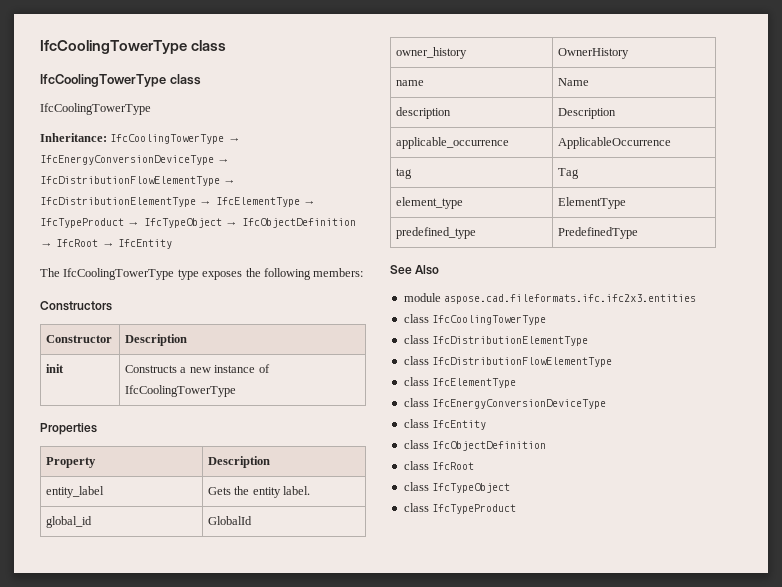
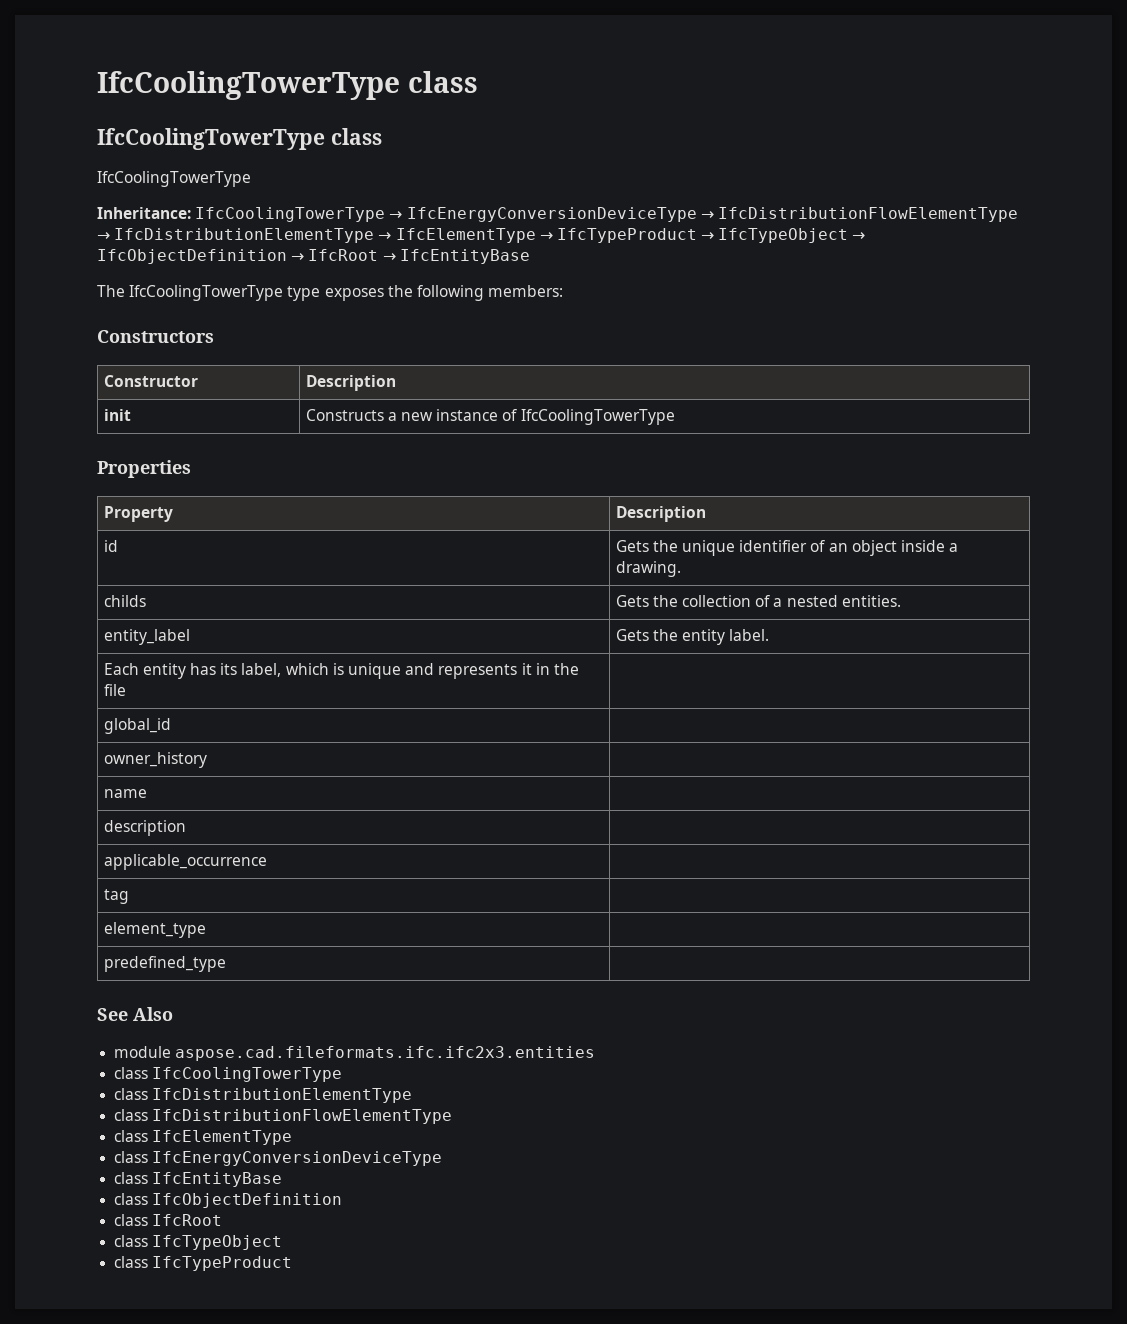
- Inheritance: IfcCoolingTowerType → IfcEnergyConversionDeviceType → IfcDistributionFlowElementType → IfcDistributionElementType → IfcElementType → IfcTypeProduct → IfcTypeObject → IfcObjectDefinition → IfcRoot → IfcEntity
+ Inheritance: IfcCoolingTowerType → IfcEnergyConversionDeviceType → IfcDistributionFlowElementType → IfcDistributionElementType → IfcElementType → IfcTypeProduct → IfcTypeObject → IfcObjectDefinition → IfcRoot → IfcEntityBase
+ id | Gets the unique identifier of an object inside a drawing.
+ childs | Gets the collection of a nested entities.
+ Each entity has its label, which is unique and represents it in the file |
- global_id | GlobalId
+ global_id |
- owner_history | OwnerHistory
+ owner_history |
- name | Name
+ name |
- description | Description
+ description |
- applicable_occurrence | ApplicableOccurrence
+ applicable_occurrence |
- tag | Tag
+ tag |
- element_type | ElementType
+ element_type |
- predefined_type | PredefinedType
+ predefined_type |
- class IfcEntity
+ class IfcEntityBase

